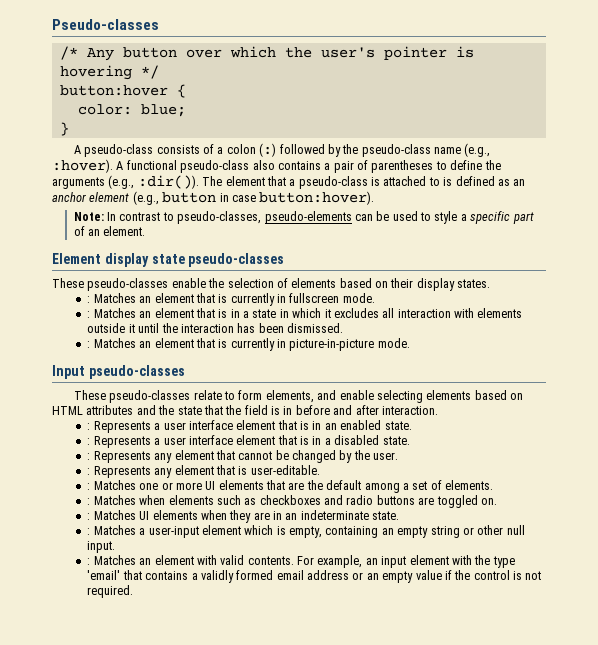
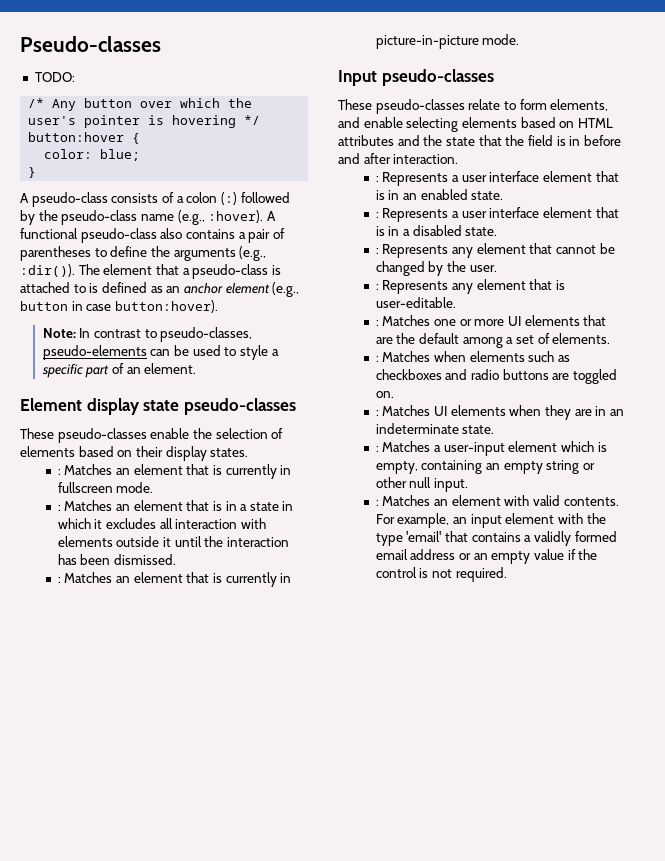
+ TODO:

